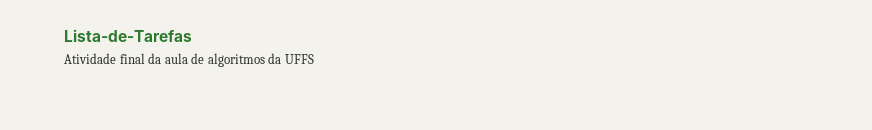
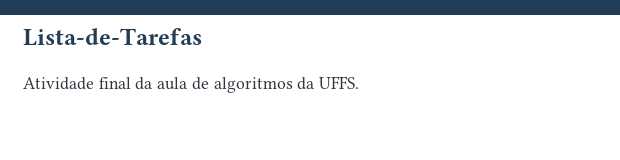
- Atividade final da aula de algoritmos da UFFS
+ Atividade final da aula de algoritmos da UFFS.

